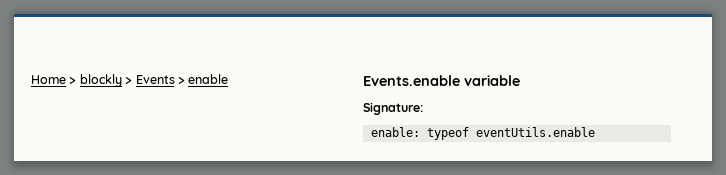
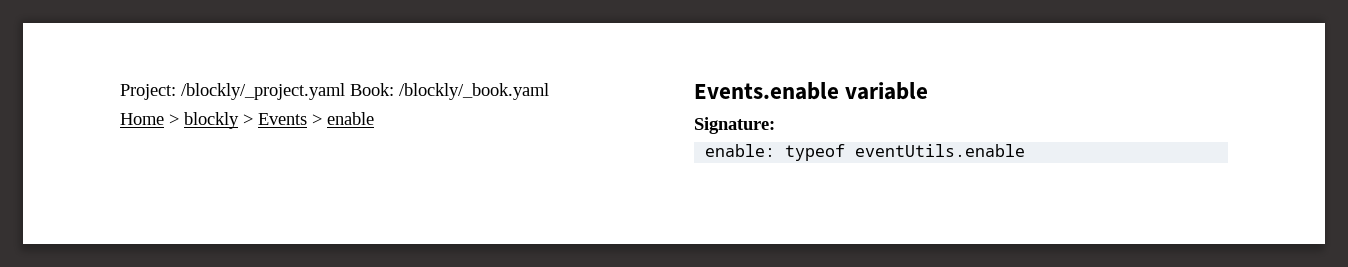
+ Project: /blockly/_project.yaml Book: /blockly/_book.yaml

